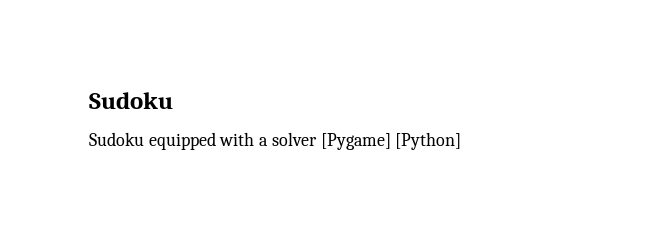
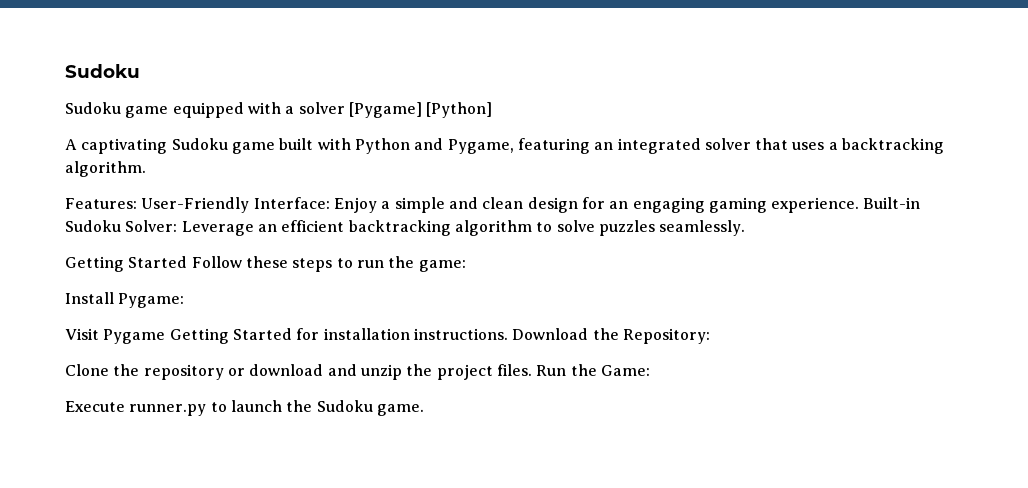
- Sudoku equipped with a solver [Pygame] [Python]
+ Sudoku game equipped with a solver [Pygame] [Python]
+ A captivating Sudoku game built with Python and Pygame, featuring an integrated solver that uses a backtracking algorithm.
+ Features: User-Friendly Interface: Enjoy a simple and clean design for an engaging gaming experience. Built-in Sudoku Solver: Leverage an efficient backtracking algorithm to solve puzzles seamlessly.
+ Getting Started Follow these steps to run the game:
+ Install Pygame:
+ Visit Pygame Getting Started for installation instructions. Download the Repository:
+ Clone the repository or download and unzip the project files. Run the Game:
+ Execute runner.py to launch the Sudoku game.

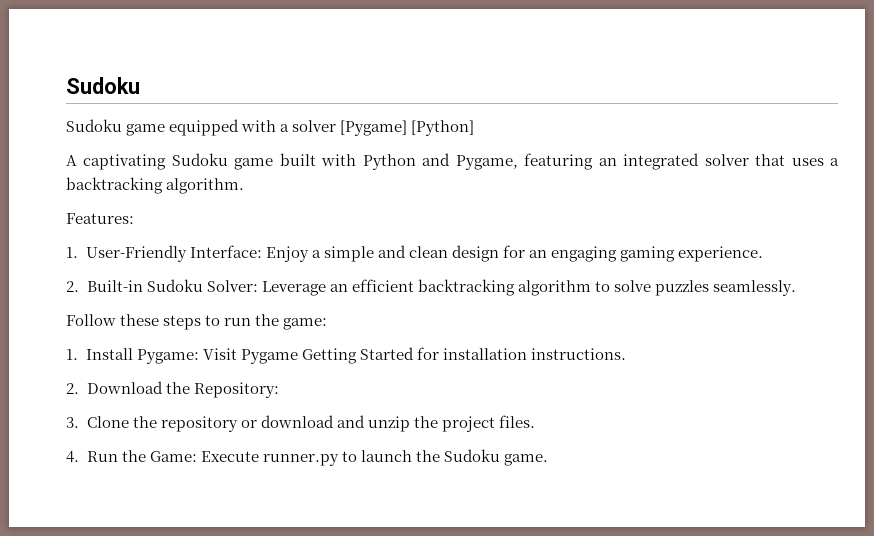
- Features: User-Friendly Interface: Enjoy a simple and clean design for an engaging gaming experience. Built-in Sudoku Solver: Leverage an efficient backtracking algorithm to solve puzzles seamlessly.
+ Features:
+ 1. User-Friendly Interface: Enjoy a simple and clean design for an engaging gaming experience.
+ 2. Built-in Sudoku Solver: Leverage an efficient backtracking algorithm to solve puzzles seamlessly.
- Getting Started Follow these steps to run the game:
+ Follow these steps to run the game:
- Install Pygame:
- Visit Pygame Getting Started for installation instructions. Download the Repository:
+ 1. Install Pygame: Visit Pygame Getting Started for installation instructions.
+ 2. Download the Repository:
- Clone the repository or download and unzip the project files. Run the Game:
- Execute runner.py to launch the Sudoku game.
+ 3. Clone the repository or download and unzip the project files.
+ 4. Run the Game: Execute runner.py to launch the Sudoku game.

